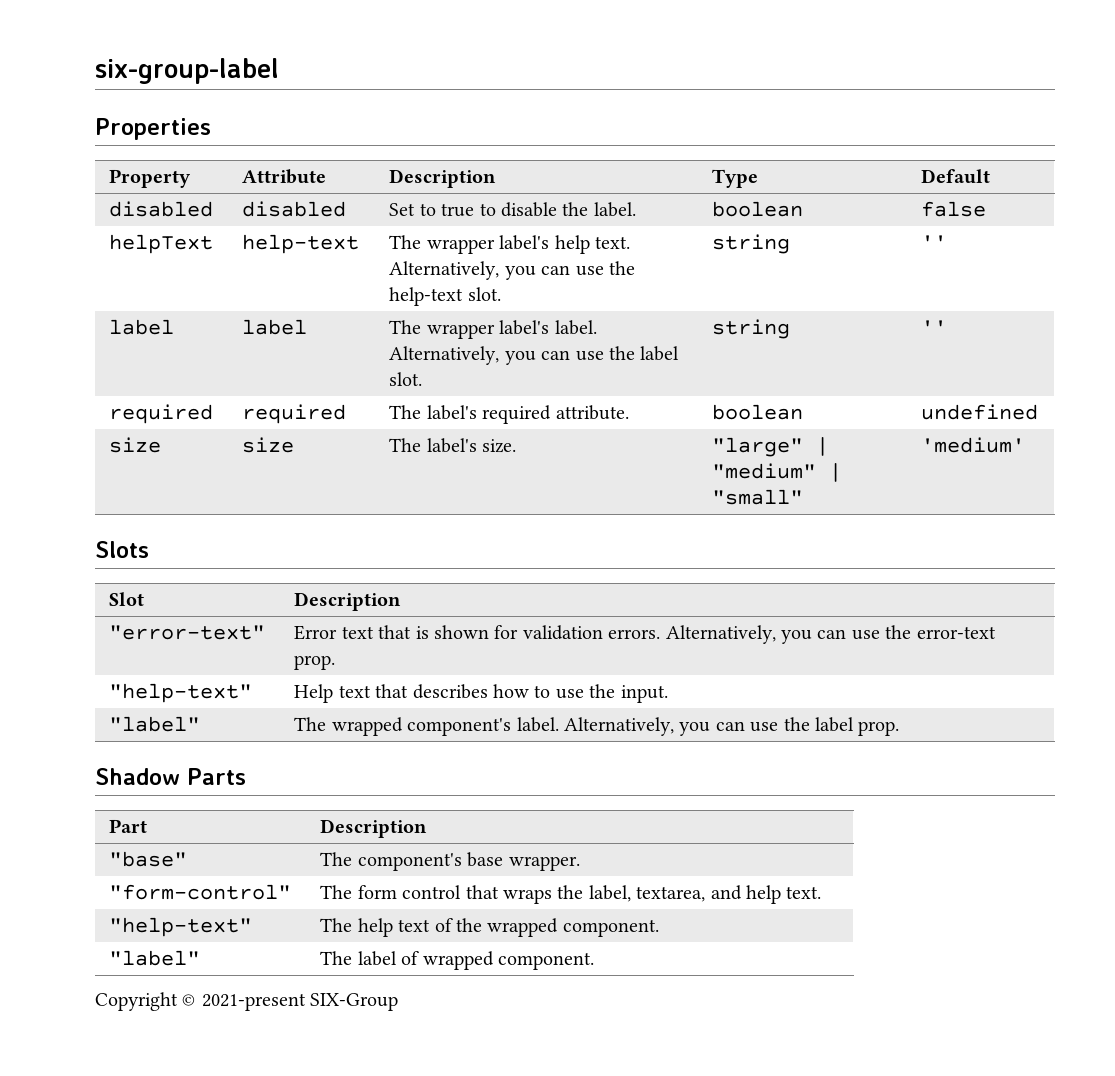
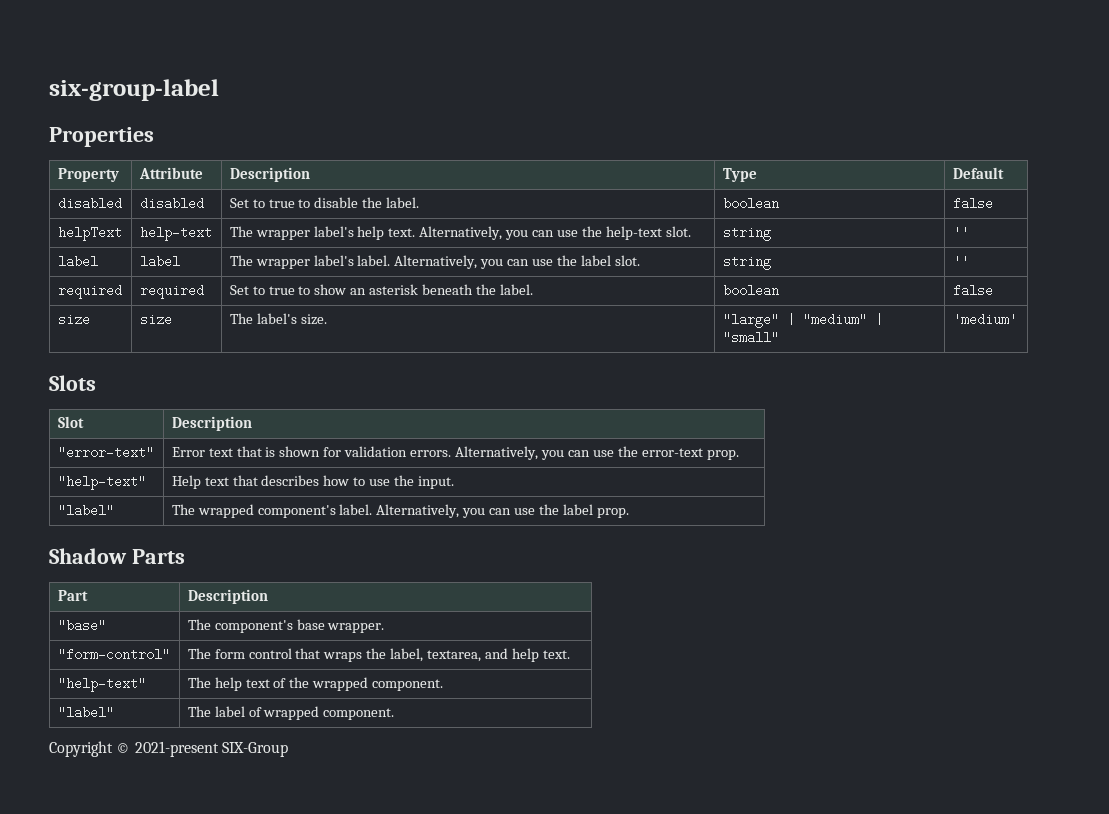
- required | required | The label's required attribute. | boolean | undefined
+ required | required | Set to true to show an asterisk beneath the label. | boolean | false

